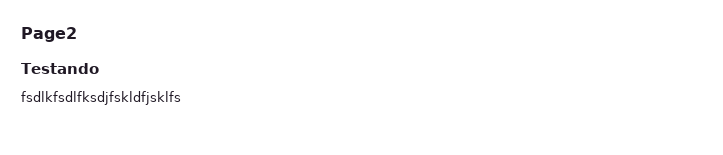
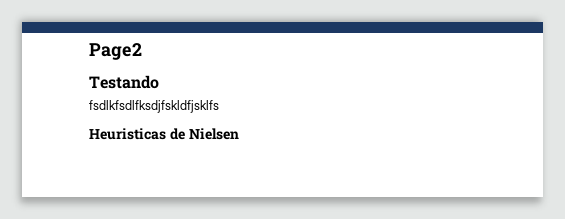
+ Heuristicas de Nielsen

